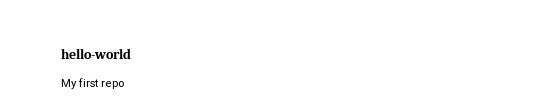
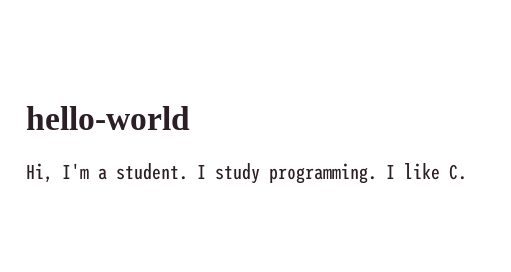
- My first repo
+ Hi, I'm a student. I study programming. I like C.

